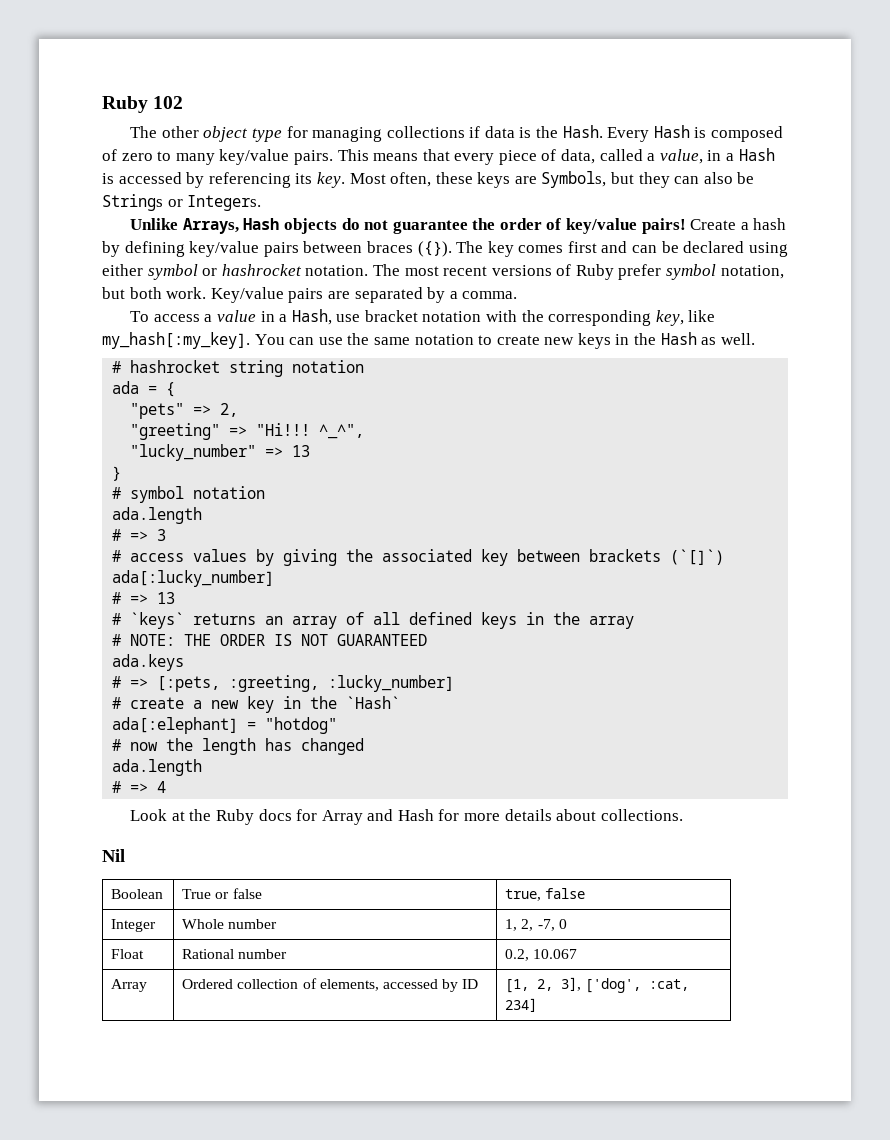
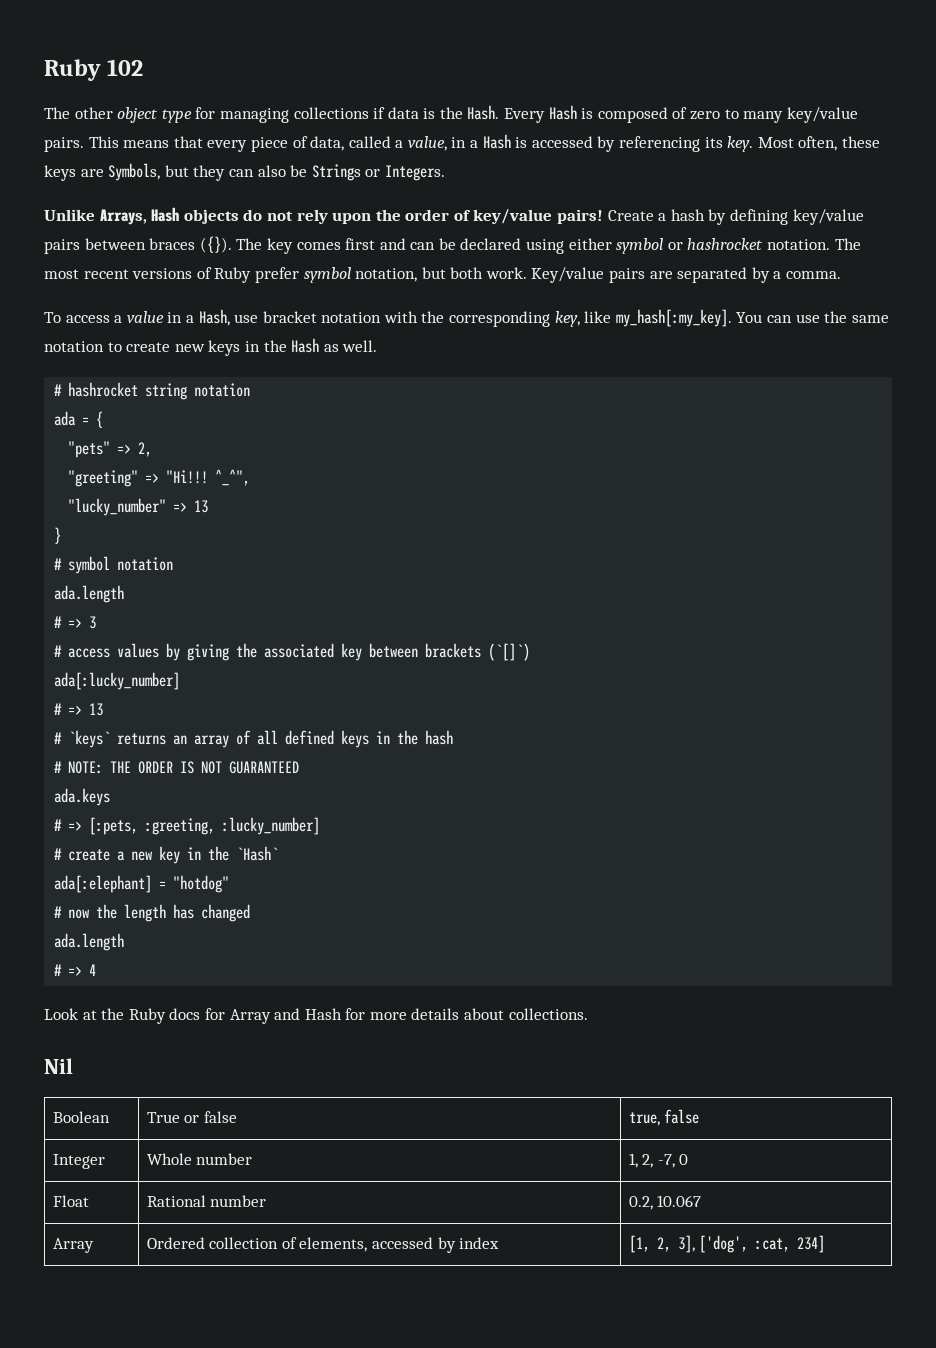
- Unlike Arrays, Hash objects do not guarantee the order of key/value pairs!
+ Unlike Arrays, Hash objects do not rely upon the order of key/value pairs!
- # `keys` returns an array of all defined keys in the array
+ # `keys` returns an array of all defined keys in the hash
- Array | Ordered collection of elements, accessed by ID | [1, 2, 3], ['dog', :cat, 234]
+ Array | Ordered collection of elements, accessed by index | [1, 2, 3], ['dog', :cat, 234]

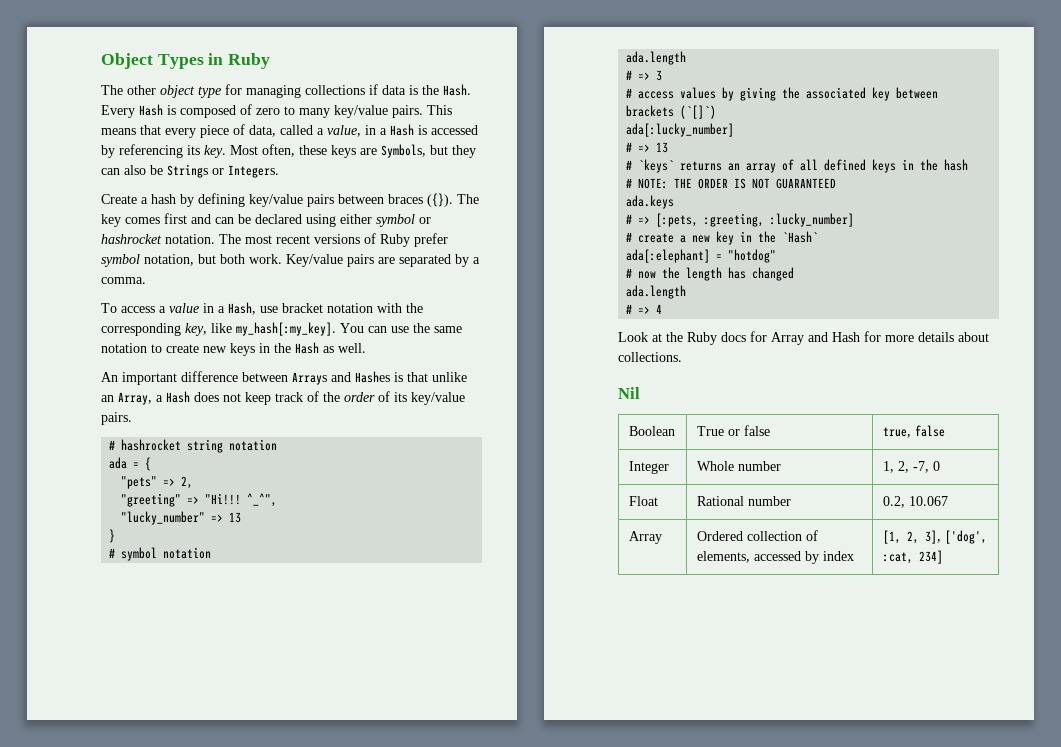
- Ruby 102
+ Object Types in Ruby
- Unlike Arrays, Hash objects do not rely upon the order of key/value pairs!
+ An important difference between Arrays and Hashes is that unlike an Array, a Hash does not keep track of the order of its key/value pairs.

